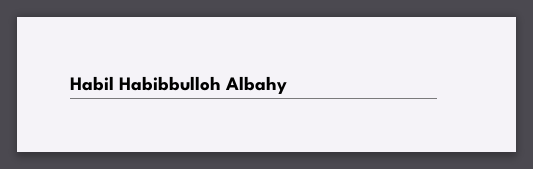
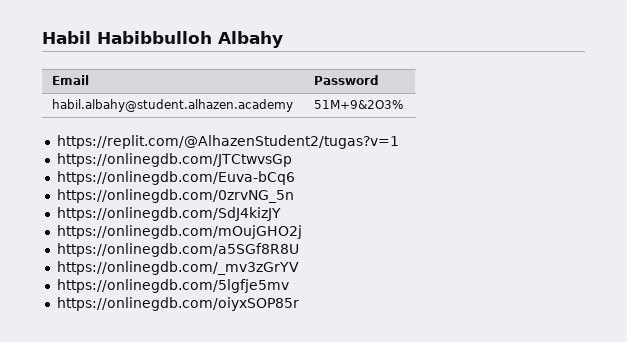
+ Email | Password
+ habil.albahy@student.alhazen.academy | 51M+9&2O3%
+ https://replit.com/@AlhazenStudent2/tugas?v=1
+ https://onlinegdb.com/JTCtwvsGp
+ https://onlinegdb.com/Euva-bCq6
+ https://onlinegdb.com/0zrvNG_5n
+ https://onlinegdb.com/SdJ4kizJY
+ https://onlinegdb.com/mOujGHO2j
+ https://onlinegdb.com/a5SGf8R8U
+ https://onlinegdb.com/_mv3zGrYV
+ https://onlinegdb.com/5lgfje5mv
+ https://onlinegdb.com/oiyxSOP85r

